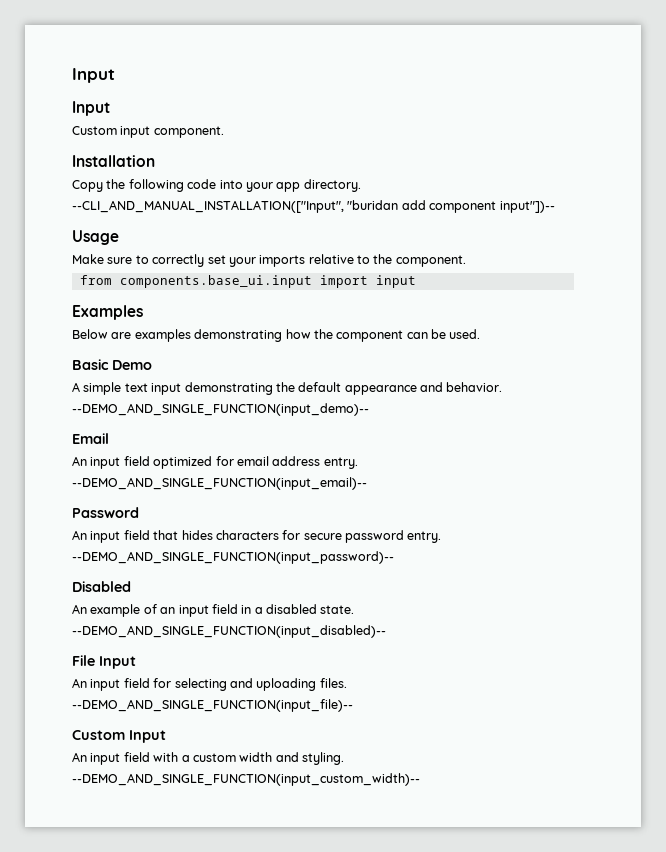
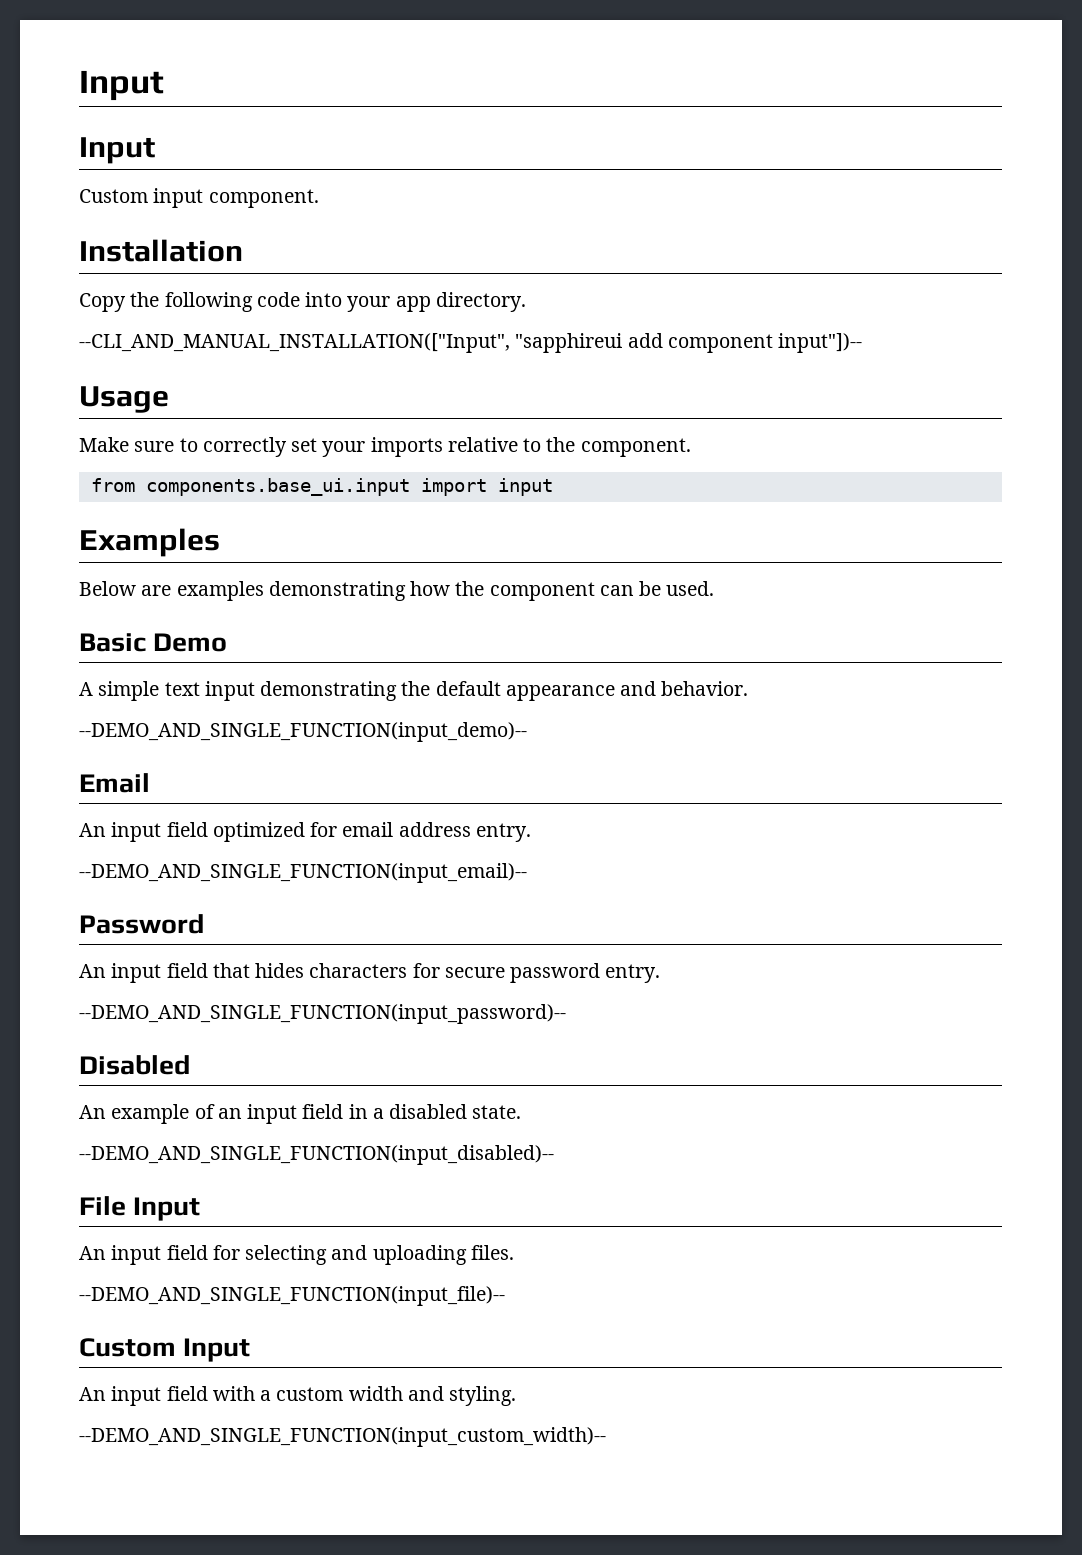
- --CLI_AND_MANUAL_INSTALLATION(["Input", "buridan add component input"])--
+ --CLI_AND_MANUAL_INSTALLATION(["Input", "sapphireui add component input"])--

